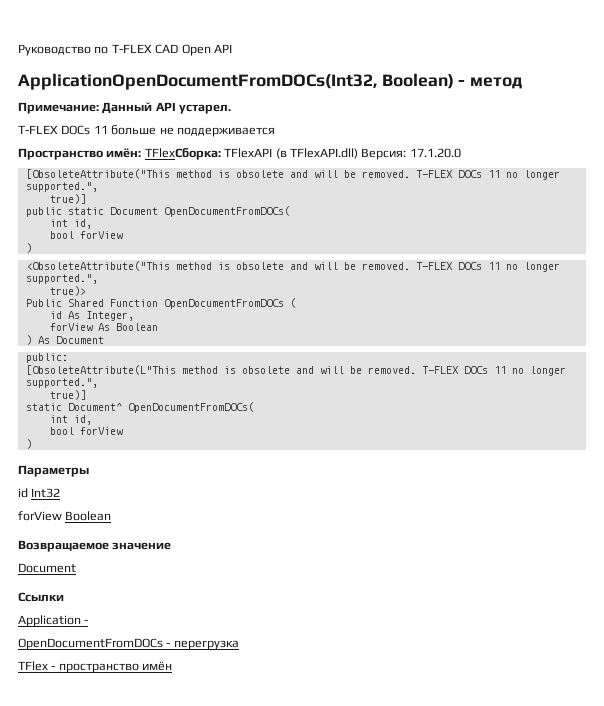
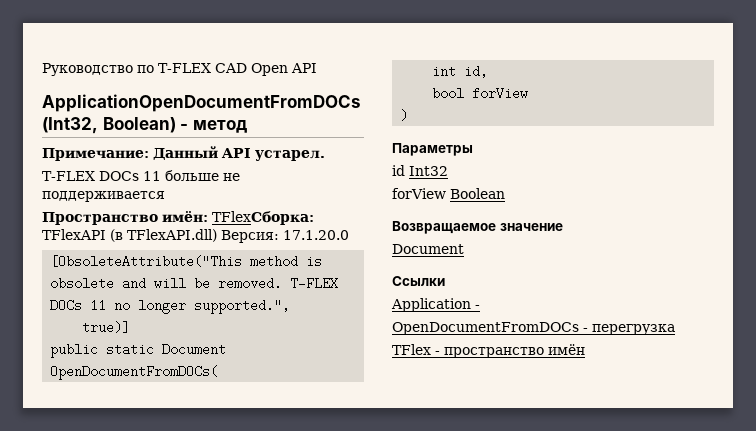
- <ObsoleteAttribute("This method is obsolete and will be removed. T-FLEX DOCs 11 no longer supported.",
- true)>
- Public Shared Function OpenDocumentFromDOCs (
- id As Integer,
- forView As Boolean
- ) As Document
- public:
- [ObsoleteAttribute(L"This method is obsolete and will be removed. T-FLEX DOCs 11 no longer supported.",
- true)]
- static Document^ OpenDocumentFromDOCs(
- int id,
- bool forView
- )

